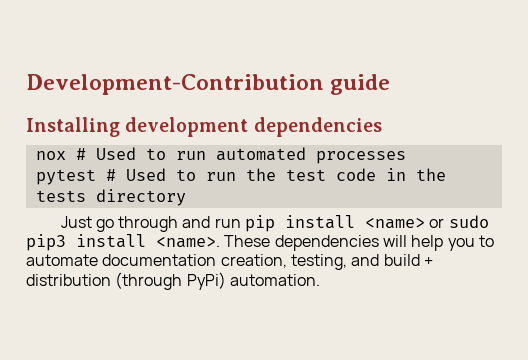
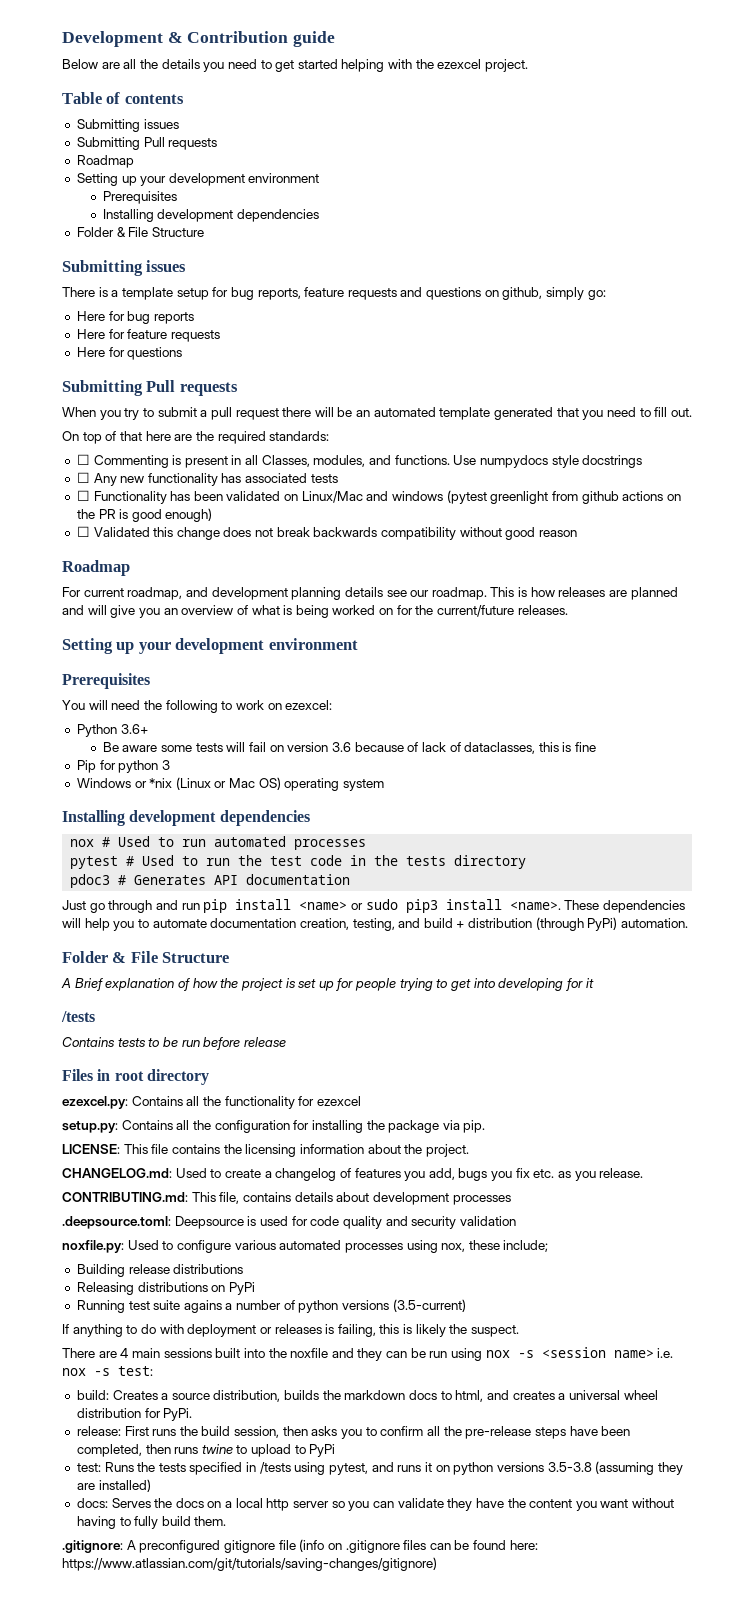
- Development-Contribution guide
+ Development & Contribution guide
+ Below are all the details you need to get started helping with the ezexcel project.
+ Table of contents
+ Submitting issues
+ Submitting Pull requests
+ Roadmap
+ Setting up your development environment
+ Prerequisites
+ Installing development dependencies
+ Folder & File Structure
+ Submitting issues
+ There is a template setup for bug reports, feature requests and questions on github, simply go:
+ Here for bug reports
+ Here for feature requests
+ Here for questions
+ Submitting Pull requests
+ When you try to submit a pull request there will be an automated template generated that you need to fill out.
+ On top of that here are the required standards:
+ ☐ Commenting is present in all Classes, modules, and functions. Use numpydocs style docstrings
+ ☐ Any new functionality has associated tests
+ ☐ Functionality has been validated on Linux/Mac and windows (pytest greenlight from github actions on the PR is good enough)
+ ☐ Validated this change does not break backwards compatibility without good reason
+ Roadmap
+ For current roadmap, and development planning details see our roadmap. This is how releases are planned and will give you an overview of what is being worked on for the current/future releases.
+ Setting up your development environment
+ Prerequisites
+ You will need the following to work on ezexcel:
+ Python 3.6+
+ Be aware some tests will fail on version 3.6 because of lack of dataclasses, this is fine
+ Pip for python 3
+ Windows or *nix (Linux or Mac OS) operating system
+ pdoc3 # Generates API documentation
  These dependencies will help you to automate documentation creation, testing, and build + distribution (through PyPi) automation.
+ Folder & File Structure
+ A Brief explanation of how the project is set up for people trying to get into developing for it
+ /tests
+ Contains tests to be run before release
+ Files in root directory
+ ezexcel.py: Contains all the functionality for ezexcel
+ setup.py: Contains all the configuration for installing the package via pip.
+ LICENSE: This file contains the licensing information about the project.
+ CHANGELOG.md: Used to create a changelog of features you add, bugs you fix etc. as you release.
+ CONTRIBUTING.md: This file, contains details about development processes
+ .deepsource.toml: Deepsource is used for code quality and security validation
+ noxfile.py: Used to configure various automated processes using nox, these include;
+ Building release distributions
+ Releasing distributions on PyPi
+ Running test suite agains a number of python versions (3.5-current)
+ If anything to do with deployment or releases is failing, this is likely the suspect.
+ There are 4 main sessions built into the noxfile and they can be run using nox -s <session name> i.e. nox -s test:
+ build: Creates a source distribution, builds the markdown docs to html, and creates a universal wheel distribution for PyPi.
+ release: First runs the build session, then asks you to confirm all the pre-release steps have been completed, then runs twine to upload to PyPi
+ test: Runs the tests specified in /tests using pytest, and runs it on python versions 3.5-3.8 (assuming they are installed)
+ docs: Serves the docs on a local http server so you can validate they have the content you want without having to fully build them.
+ .gitignore: A preconfigured gitignore file (info on .gitignore files can be found here: https://www.atlassian.com/git/tutorials/saving-changes/gitignore)

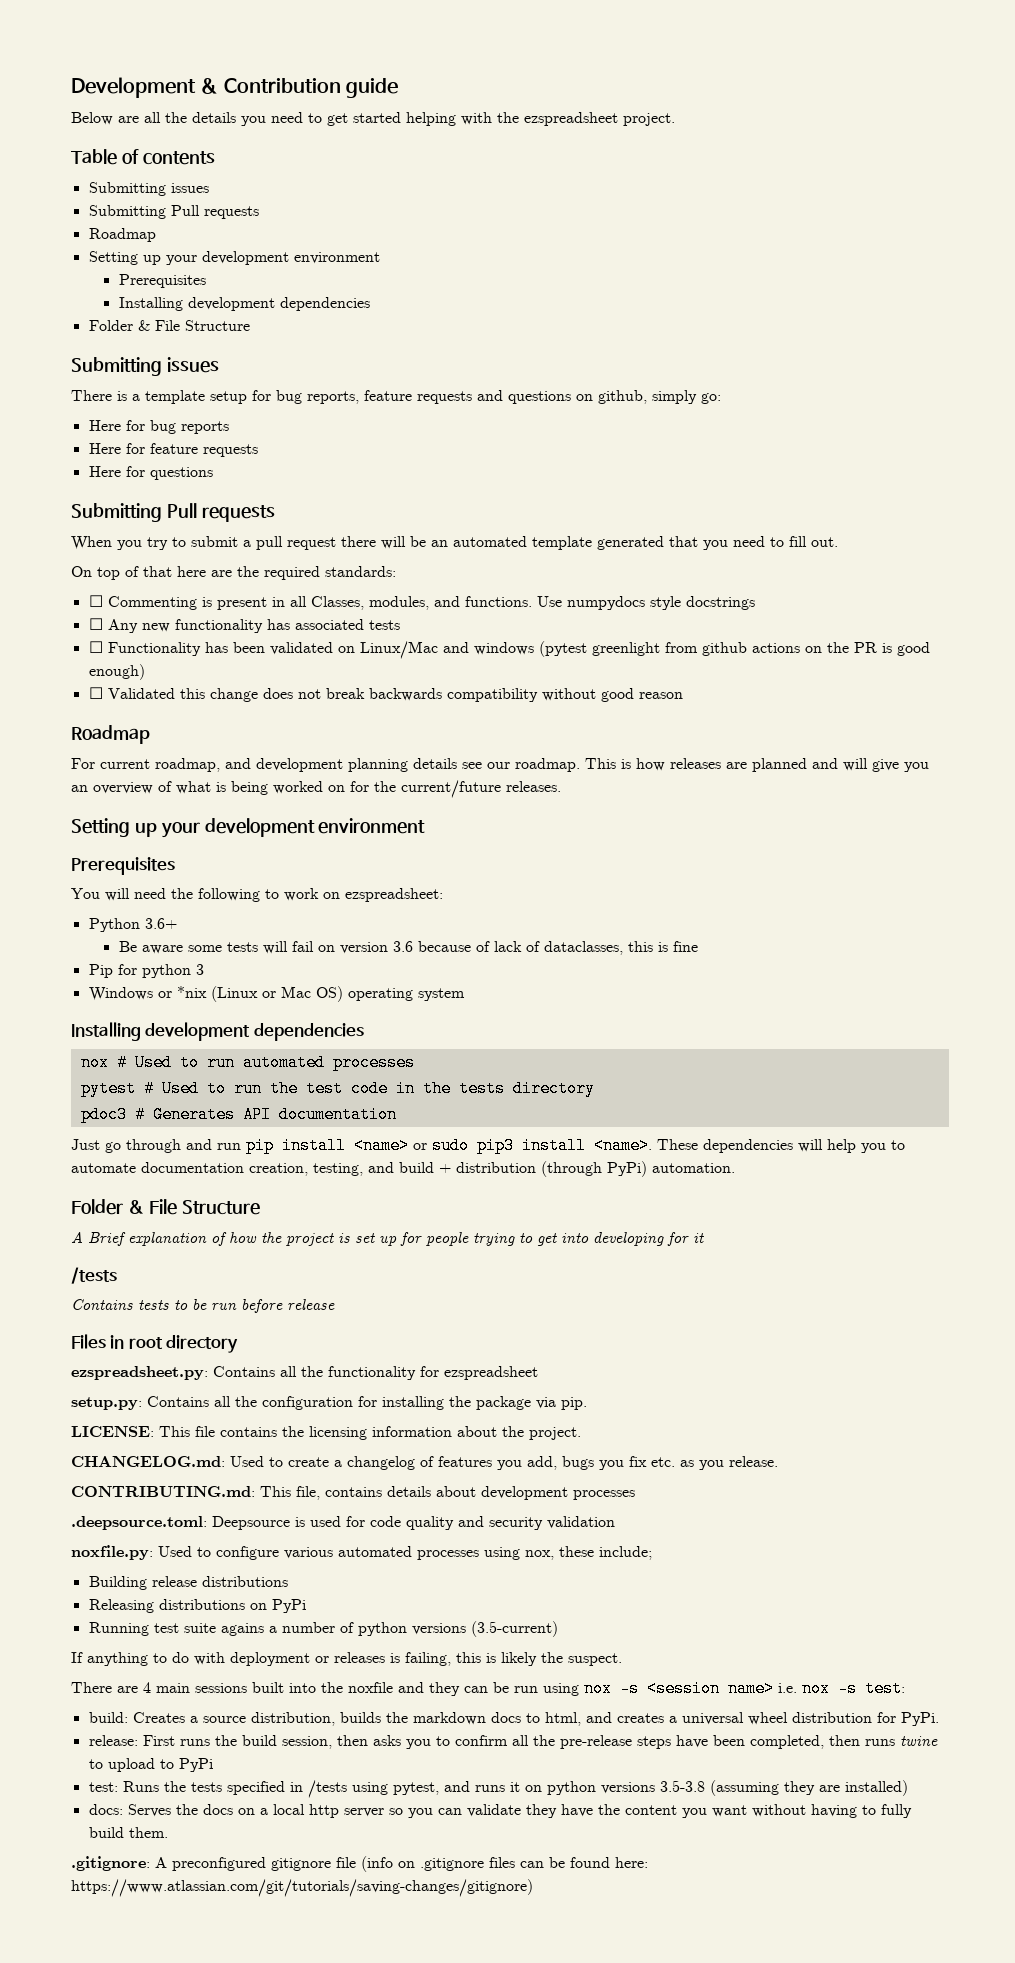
- Below are all the details you need to get started helping with the ezexcel project.
+ Below are all the details you need to get started helping with the ezspreadsheet project.
- You will need the following to work on ezexcel:
+ You will need the following to work on ezspreadsheet:
- ezexcel.py: Contains all the functionality for ezexcel
+ ezspreadsheet.py: Contains all the functionality for ezspreadsheet

